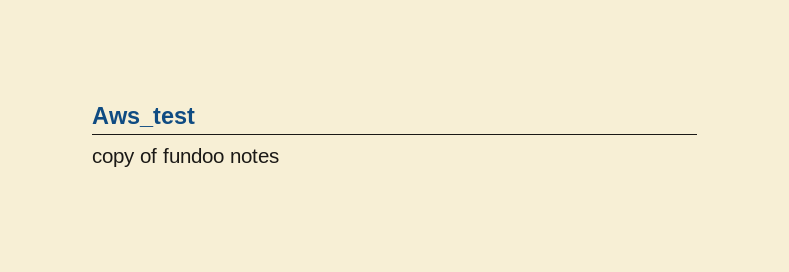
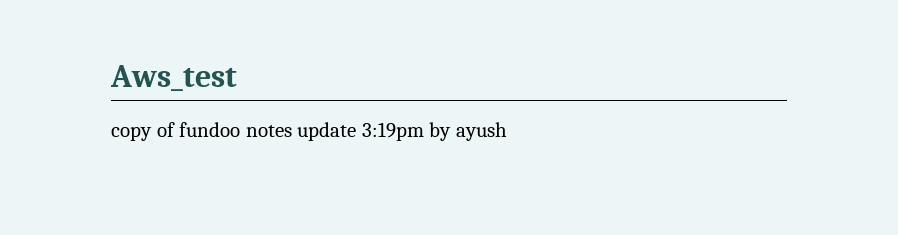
- copy of fundoo notes
+ copy of fundoo notes update 3:19pm by ayush

